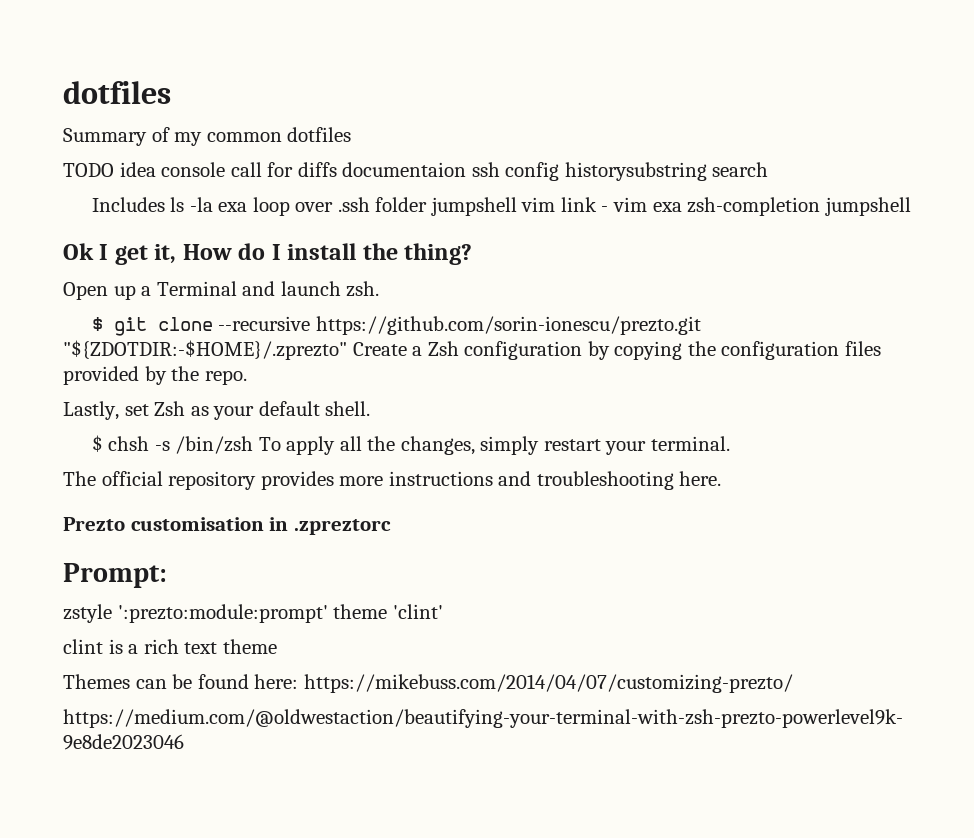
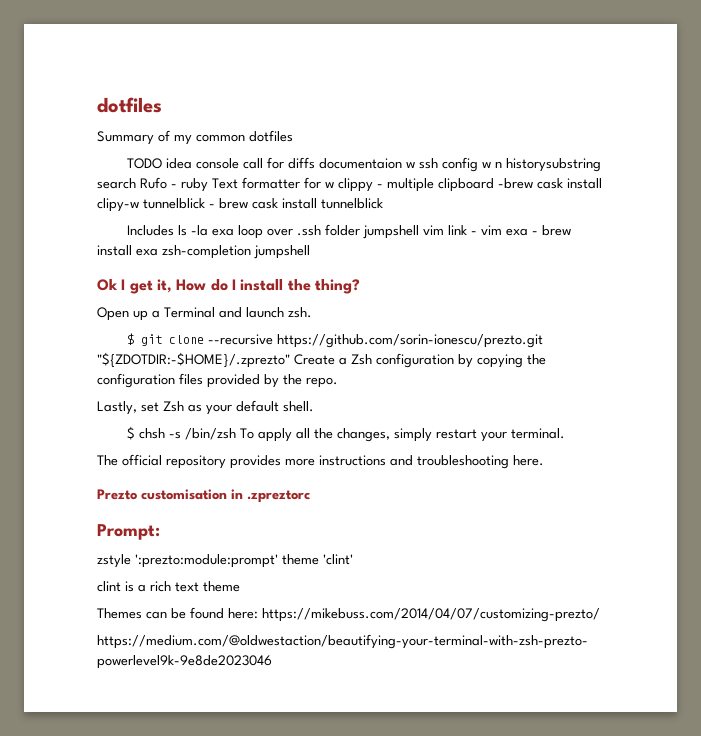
- TODO idea console call for diffs documentaion ssh config historysubstring search
+ TODO idea console call for diffs documentaion w ssh config w n historysubstring search Rufo - ruby Text formatter for w clippy - multiple clipboard -brew cask install clipy-w tunnelblick - brew cask install tunnelblick
- Includes ls -la exa loop over .ssh folder jumpshell vim link - vim exa zsh-completion jumpshell
+ Includes ls -la exa loop over .ssh folder jumpshell vim link - vim exa - brew install exa zsh-completion jumpshell

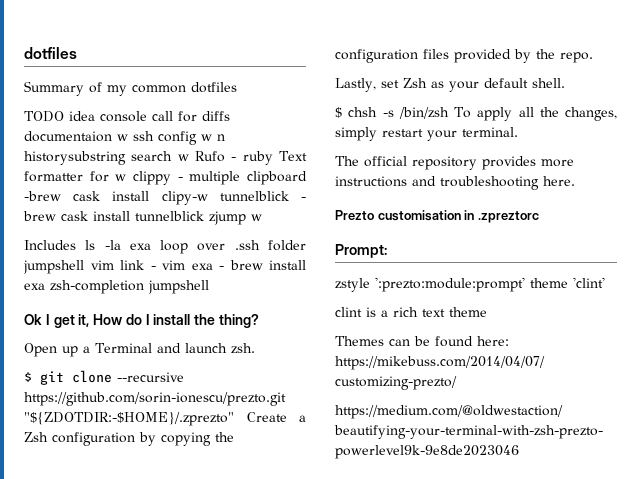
- TODO idea console call for diffs documentaion w ssh config w n historysubstring search Rufo - ruby Text formatter for w clippy - multiple clipboard -brew cask install clipy-w tunnelblick - brew cask install tunnelblick
+ TODO idea console call for diffs documentaion w ssh config w n historysubstring search w Rufo - ruby Text formatter for w clippy - multiple clipboard -brew cask install clipy-w tunnelblick - brew cask install tunnelblick zjump w

